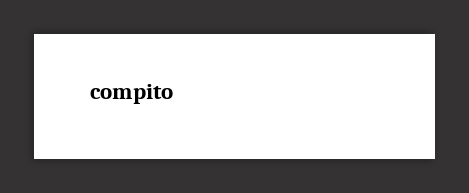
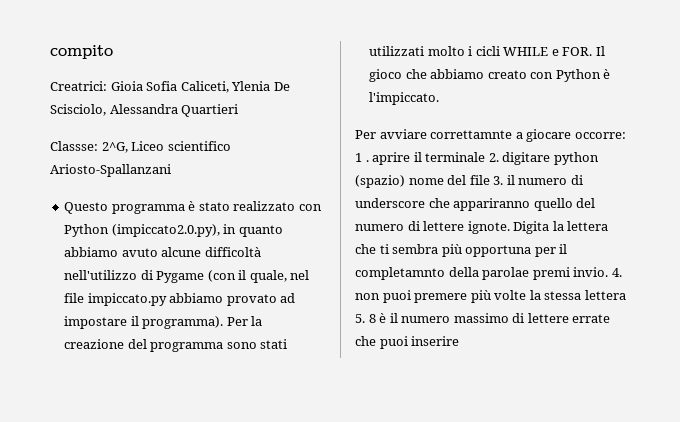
+ Creatrici: Gioia Sofia Caliceti, Ylenia De Scisciolo, Alessandra Quartieri
+ Classse: 2^G, Liceo scientifico Ariosto-Spallanzani
+ Questo programma è stato realizzato con Python (impiccato2.0.py), in quanto abbiamo avuto alcune difficoltà nell'utilizzo di Pygame (con il quale, nel file impiccato.py abbiamo provato ad impostare il programma). Per la creazione del programma sono stati utilizzati molto i cicli WHILE e FOR. Il gioco che abbiamo creato con Python è l'impiccato.
+ Per avviare correttamnte a giocare occorre: 1 . aprire il terminale 2. digitare python (spazio) nome del file 3. il numero di underscore che appariranno quello del numero di lettere ignote. Digita la lettera che ti sembra più opportuna per il completamnto della parolae premi invio. 4. non puoi premere più volte la stessa lettera 5. 8 è il numero massimo di lettere errate che puoi inserire

